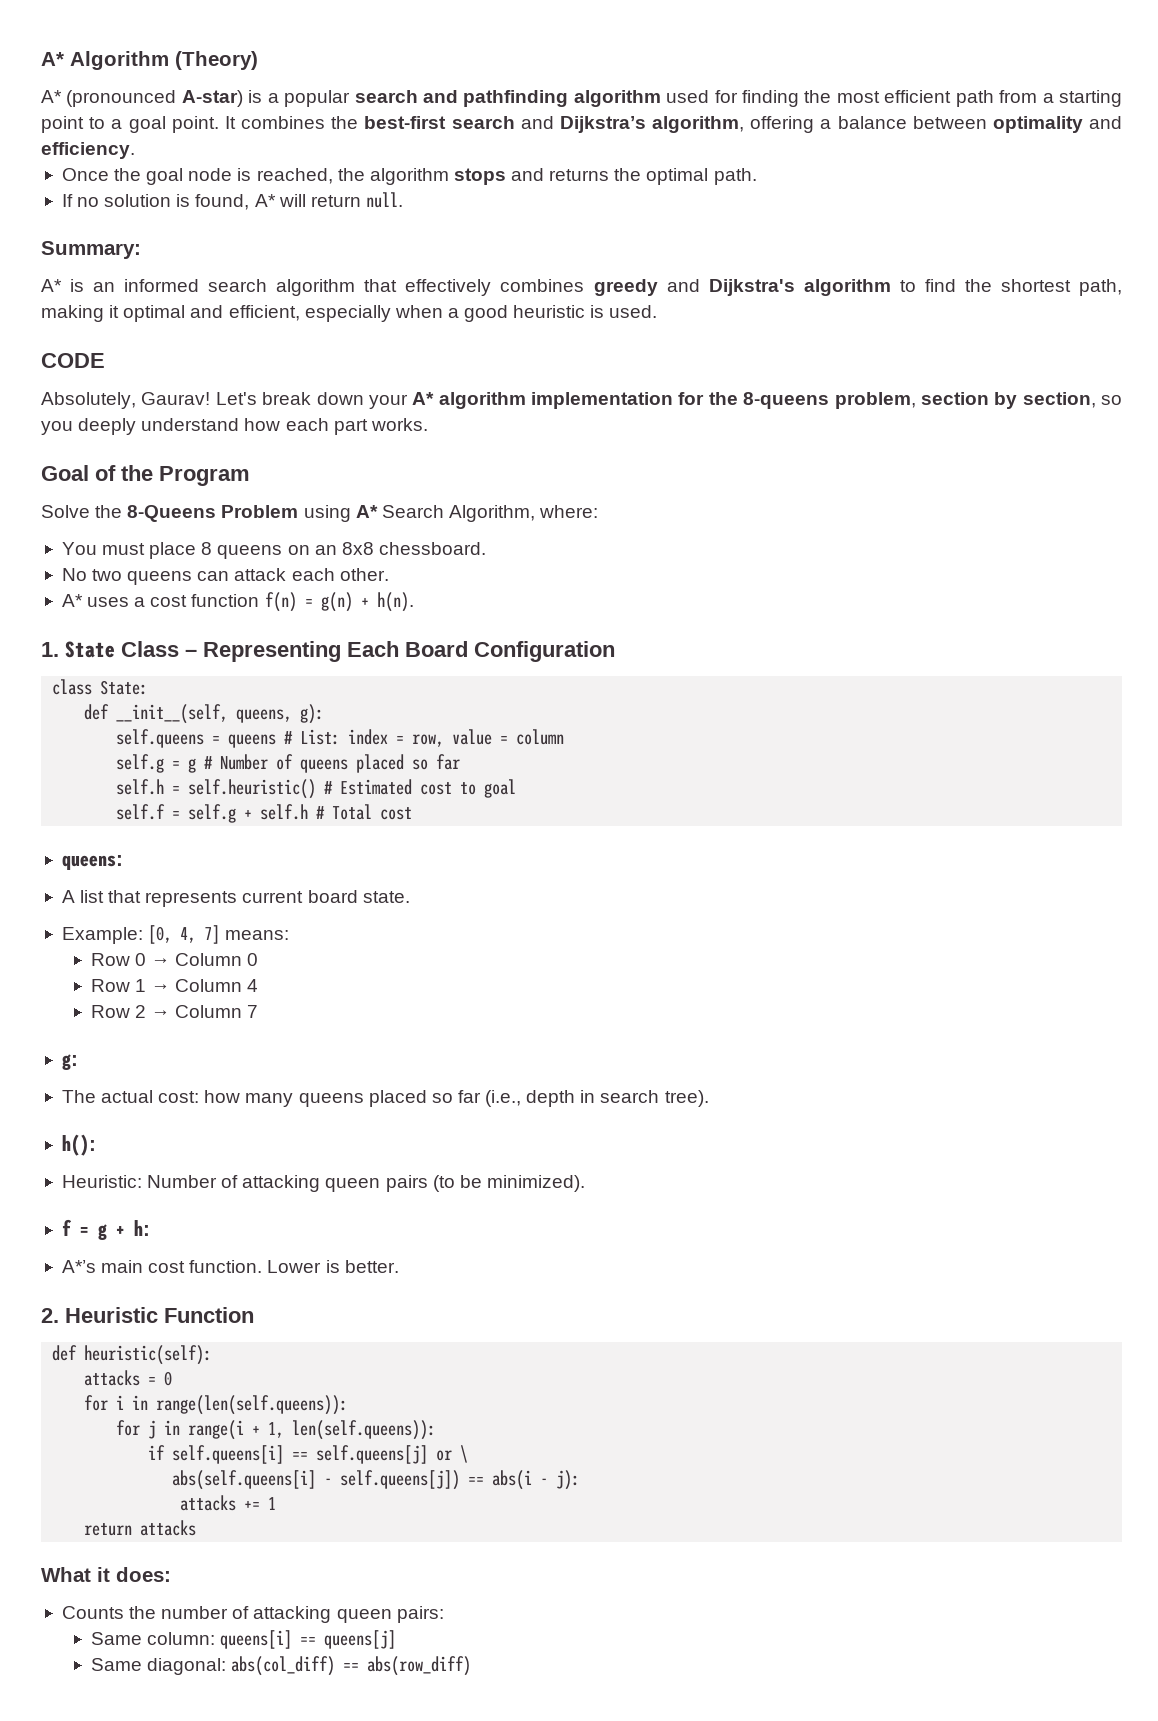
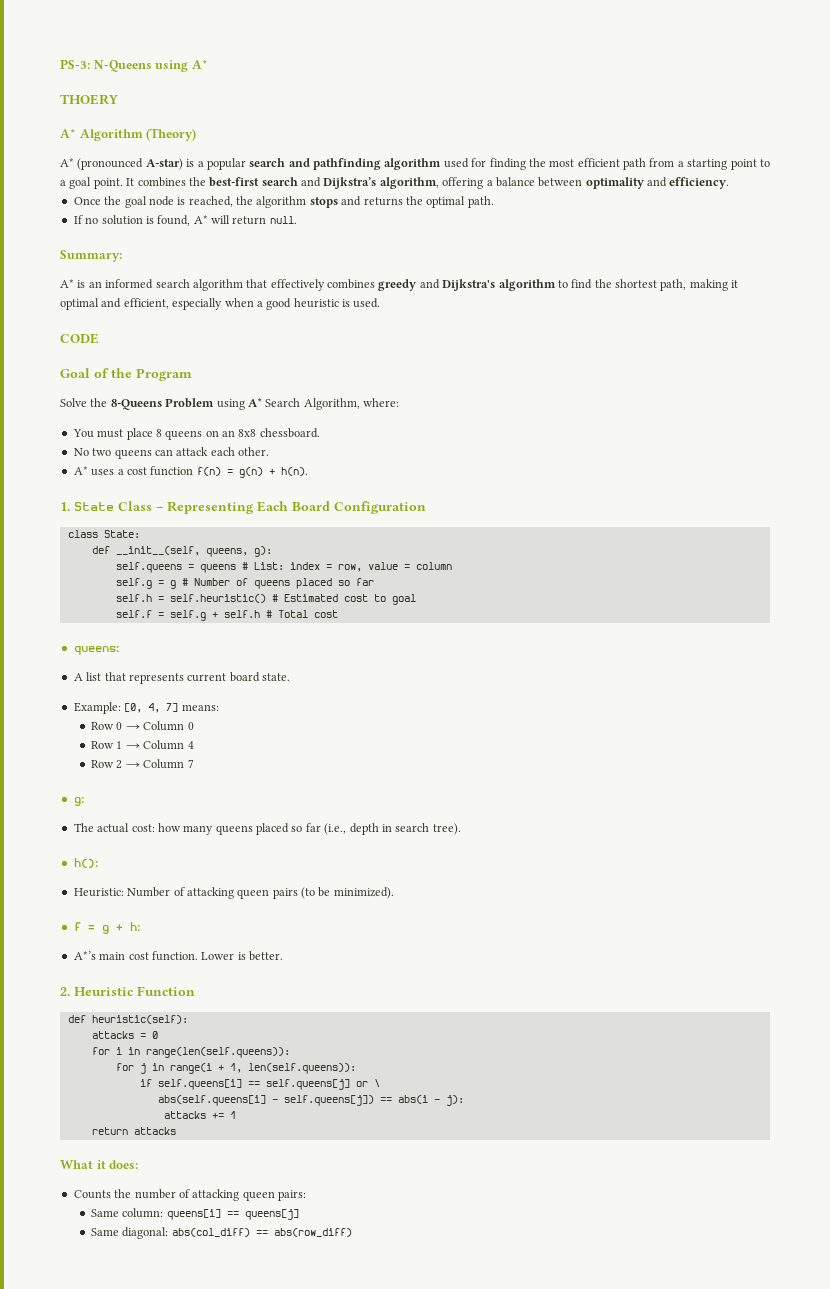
+ PS-3: N-Queens using A*
+ THOERY
- Absolutely, Gaurav! Let's break down your A* algorithm implementation for the 8-queens problem, section by section, so you deeply understand how each part works.

